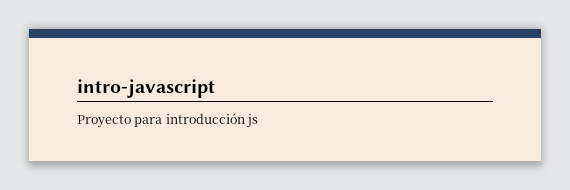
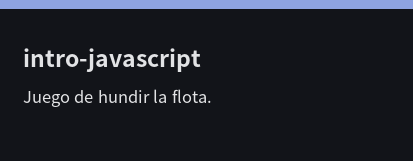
- Proyecto para introducción js
+ Juego de hundir la flota.

